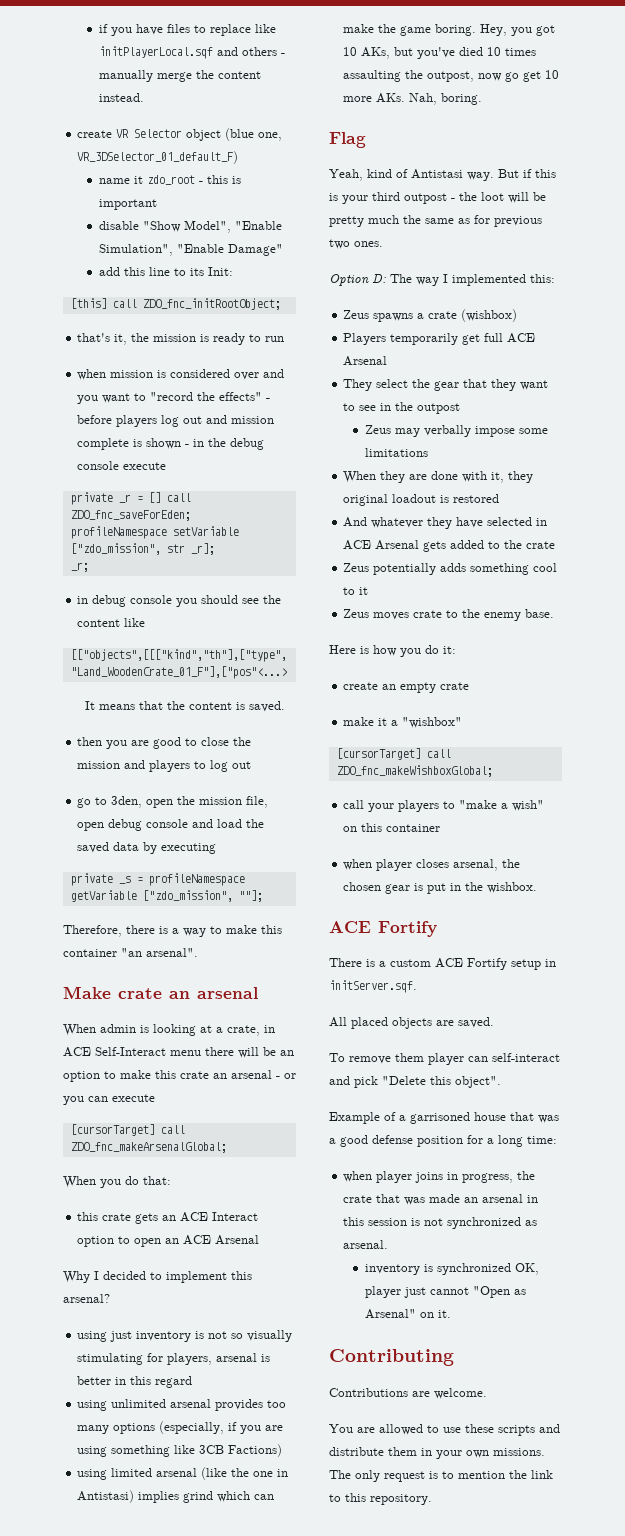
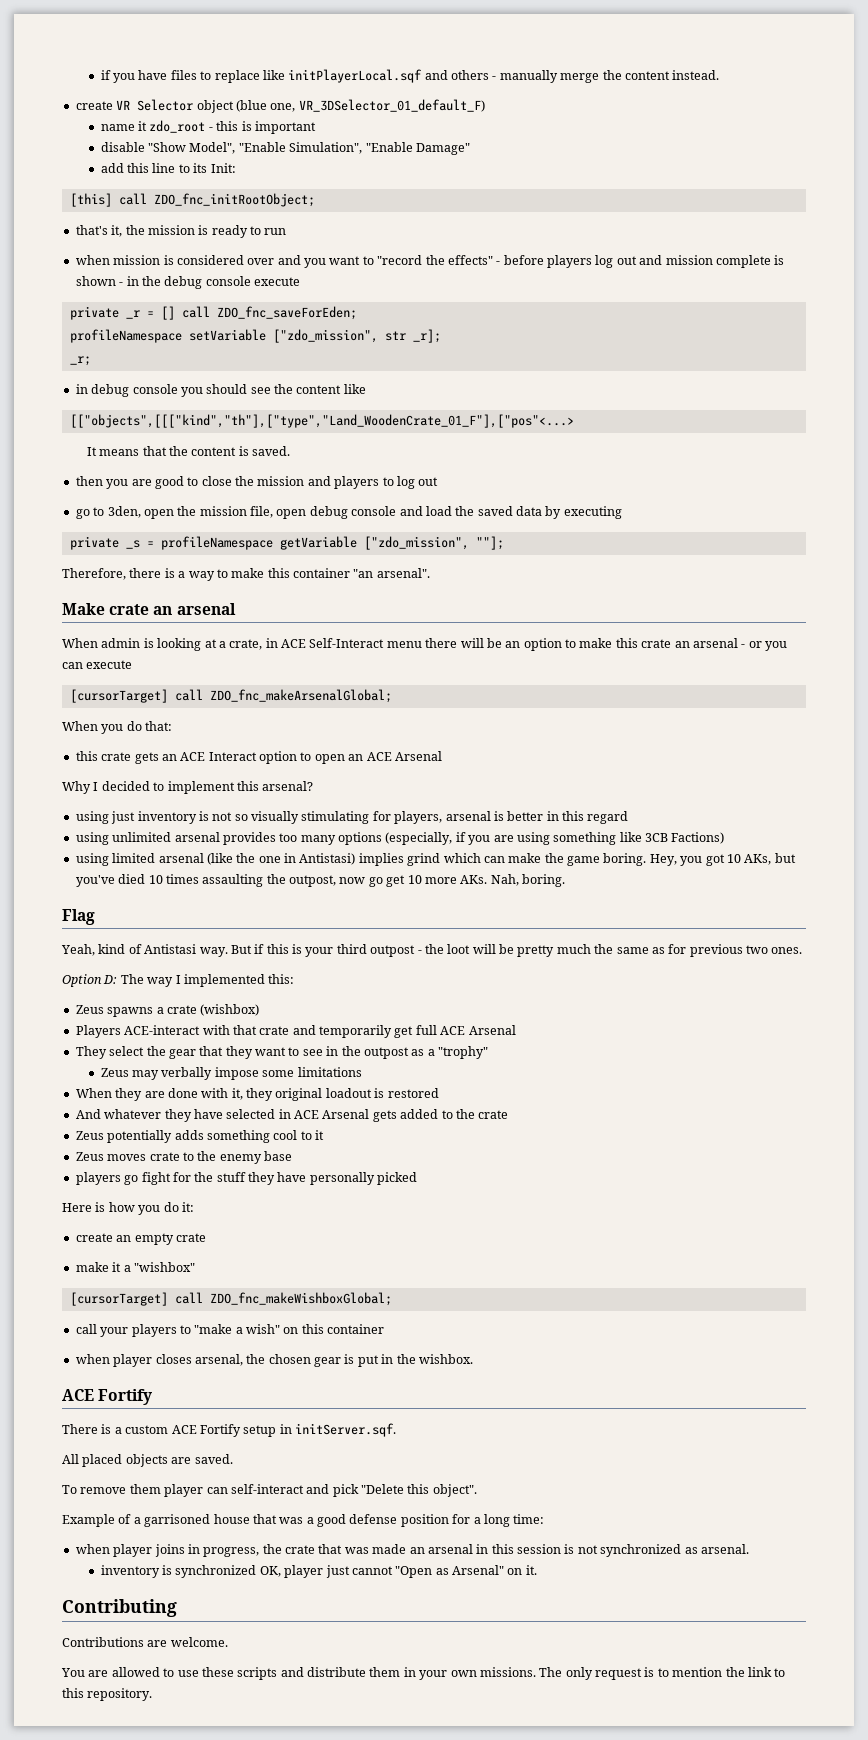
- Players temporarily get full ACE Arsenal
+ Players ACE-interact with that crate and temporarily get full ACE Arsenal
- They select the gear that they want to see in the outpost
+ They select the gear that they want to see in the outpost as a "trophy"
- Zeus moves crate to the enemy base.
+ Zeus moves crate to the enemy base
+ players go fight for the stuff they have personally picked

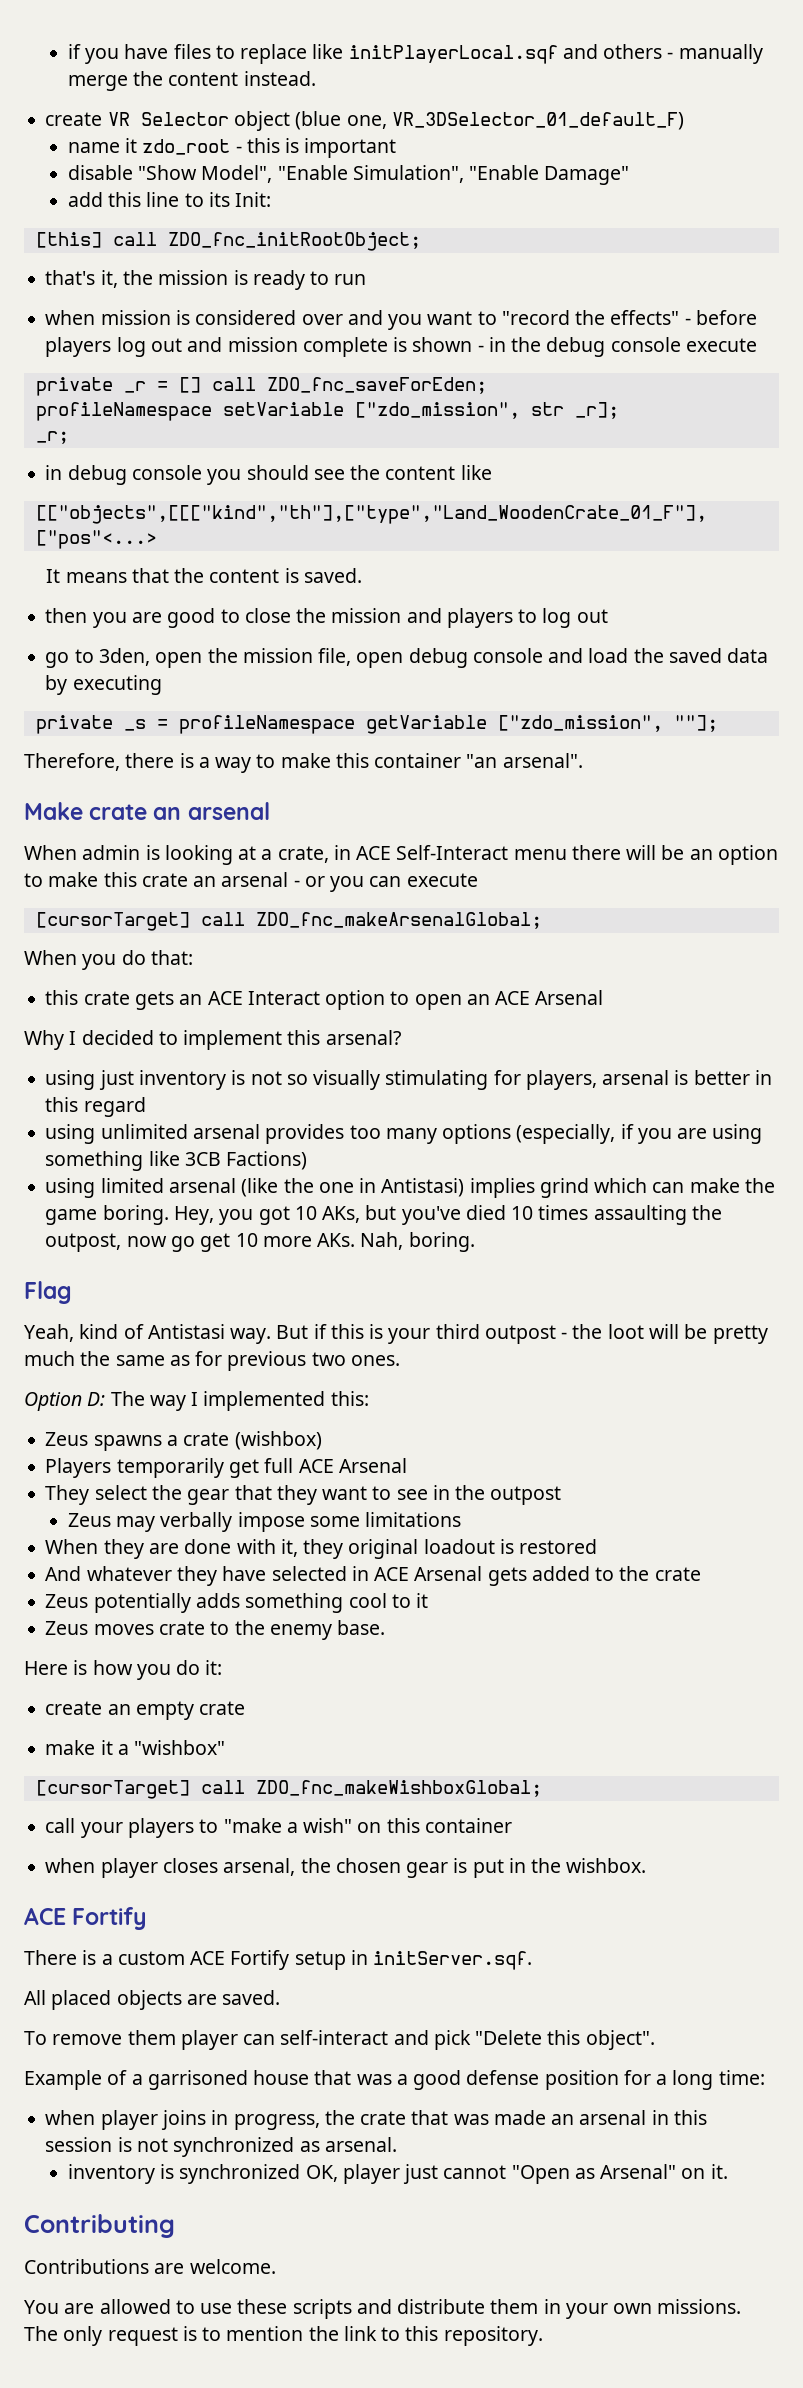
- Players ACE-interact with that crate and temporarily get full ACE Arsenal
+ Players temporarily get full ACE Arsenal
- They select the gear that they want to see in the outpost as a "trophy"
+ They select the gear that they want to see in the outpost
- Zeus moves crate to the enemy base
- players go fight for the stuff they have personally picked
+ Zeus moves crate to the enemy base.

